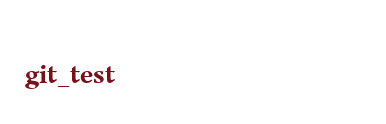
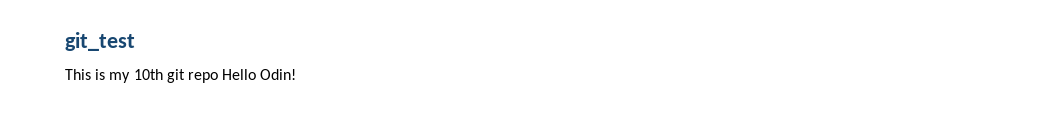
+ This is my 10th git repo Hello Odin!

